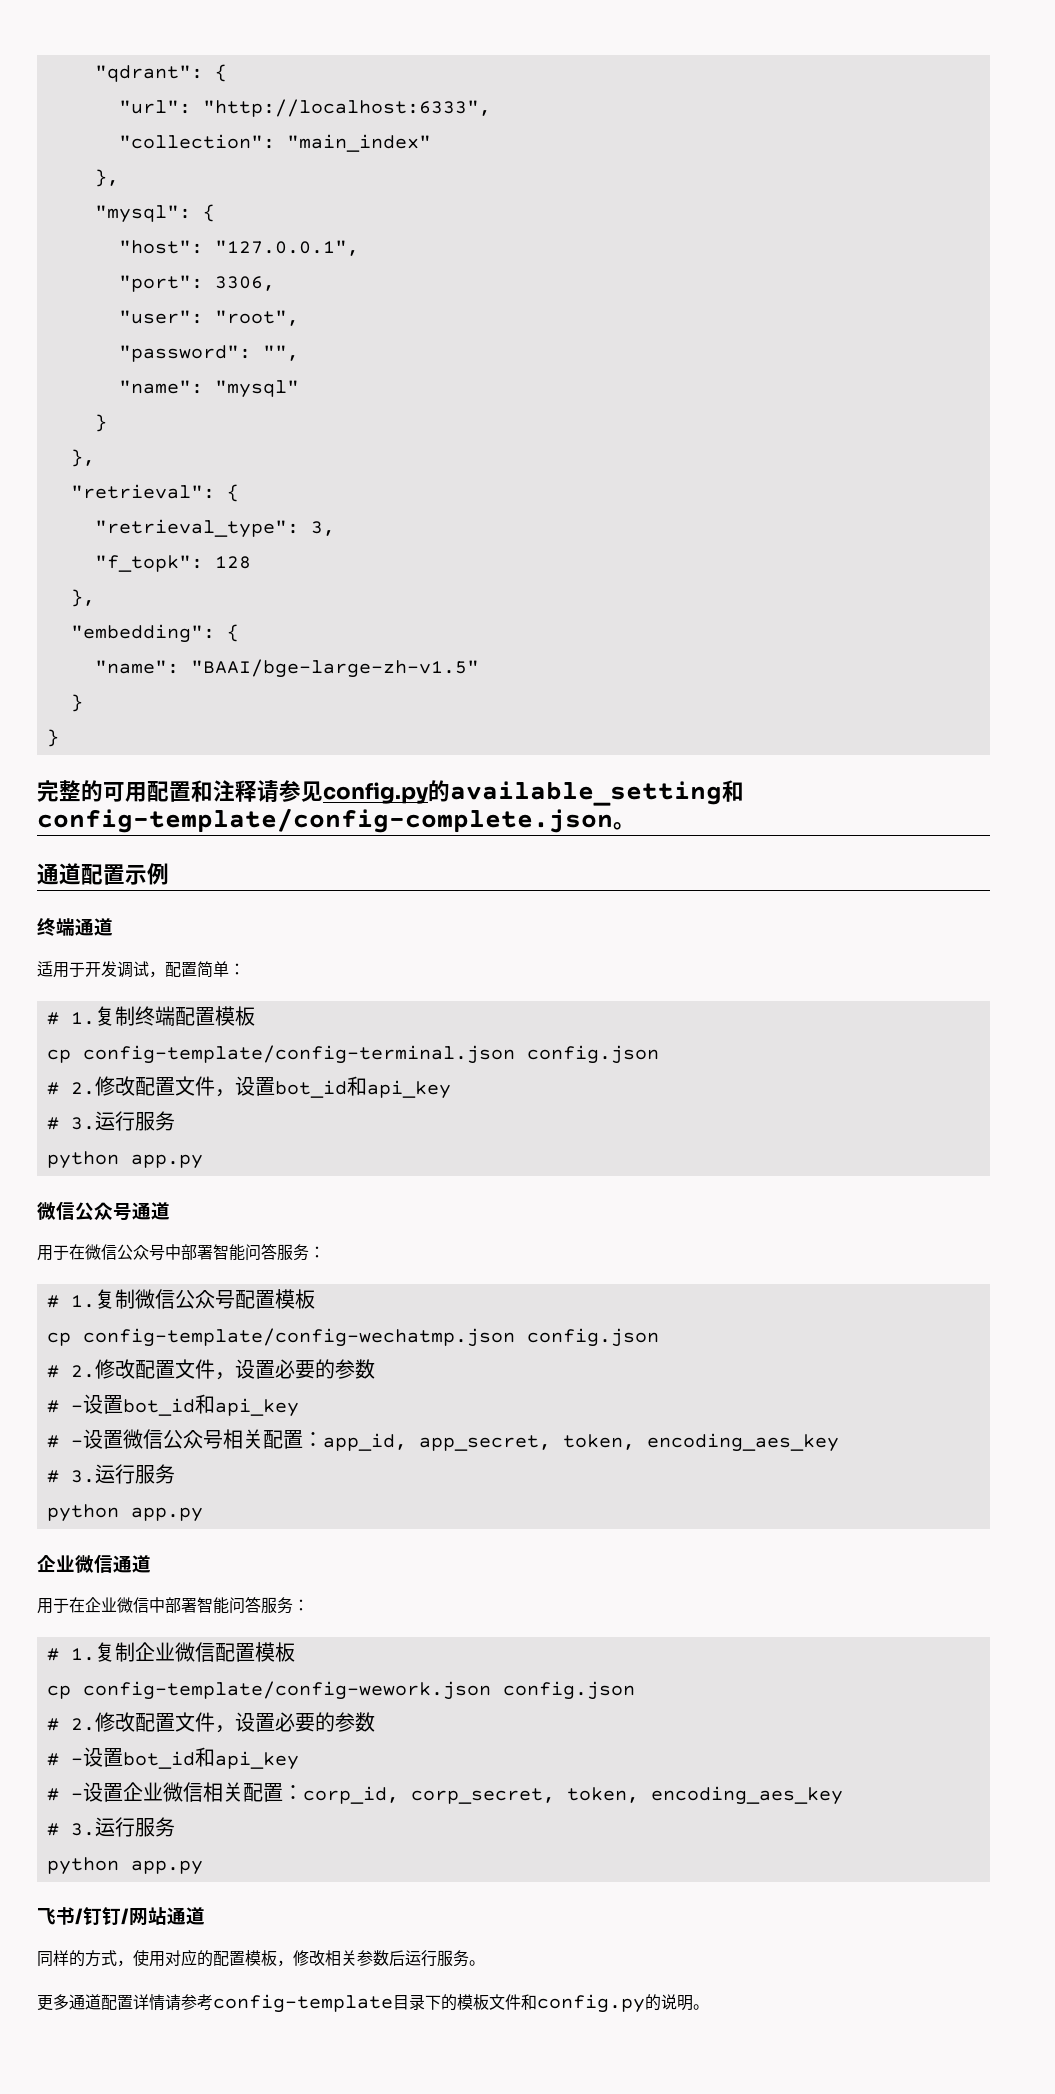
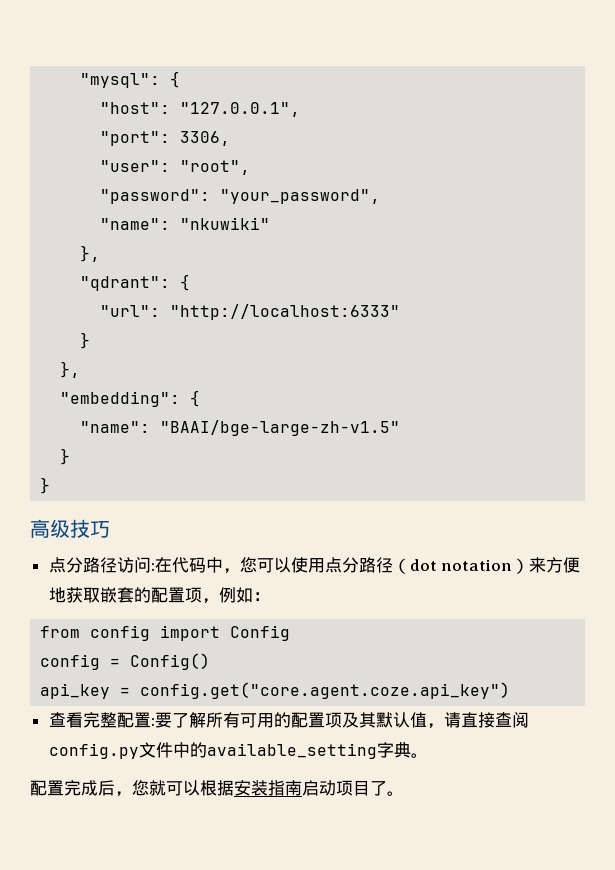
- "qdrant": {
- "url": "http://localhost:6333",
- "collection": "main_index"
- },
- "password": "",
- "name": "mysql"
+ "password": "your_password",
+ "name": "nkuwiki"
+ },
+ "qdrant": {
+ "url": "http://localhost:6333"
  }
- },
- "retrieval": {
- "retrieval_type": 3,
- "f_topk": 128
- 完整的可用配置和注释请参见config.py的available_setting和config-template/config-complete.json。
- 通道配置示例
- 终端通道
- 适用于开发调试，配置简单：
- # 1.复制终端配置模板
- cp config-template/config-terminal.json config.json
- # 2.修改配置文件，设置bot_id和api_key
- # 3.运行服务
- python app.py
- 微信公众号通道
- 用于在微信公众号中部署智能问答服务：
- # 1.复制微信公众号配置模板
- cp config-template/config-wechatmp.json config.json
- # 2.修改配置文件，设置必要的参数
- # -设置bot_id和api_key
- # -设置微信公众号相关配置：app_id, app_secret, token, encoding_aes_key
- # 3.运行服务
- python app.py
- 企业微信通道
- 用于在企业微信中部署智能问答服务：
- # 1.复制企业微信配置模板
- cp config-template/config-wework.json config.json
- # 2.修改配置文件，设置必要的参数
- # -设置bot_id和api_key
- # -设置企业微信相关配置：corp_id, corp_secret, token, encoding_aes_key
- # 3.运行服务
- python app.py
- 飞书/钉钉/网站通道
- 同样的方式，使用对应的配置模板，修改相关参数后运行服务。
- 更多通道配置详情请参考config-template目录下的模板文件和config.py的说明。
+ 高级技巧
+ 点分路径访问:在代码中，您可以使用点分路径（dot notation）来方便地获取嵌套的配置项，例如：
+ from config import Config
+ config = Config()
+ api_key = config.get("core.agent.coze.api_key")
+ 查看完整配置:要了解所有可用的配置项及其默认值，请直接查阅config.py文件中的available_setting字典。
+ 配置完成后，您就可以根据安装指南启动项目了。

